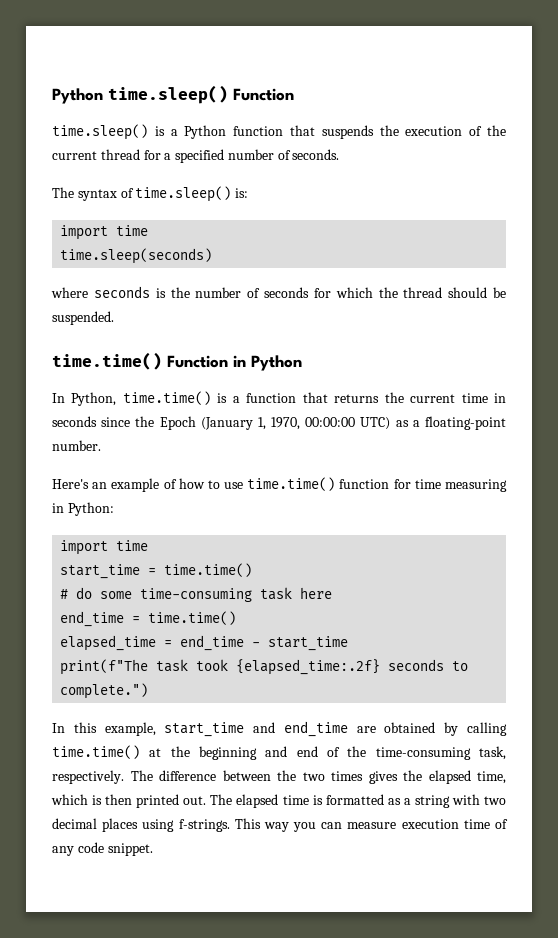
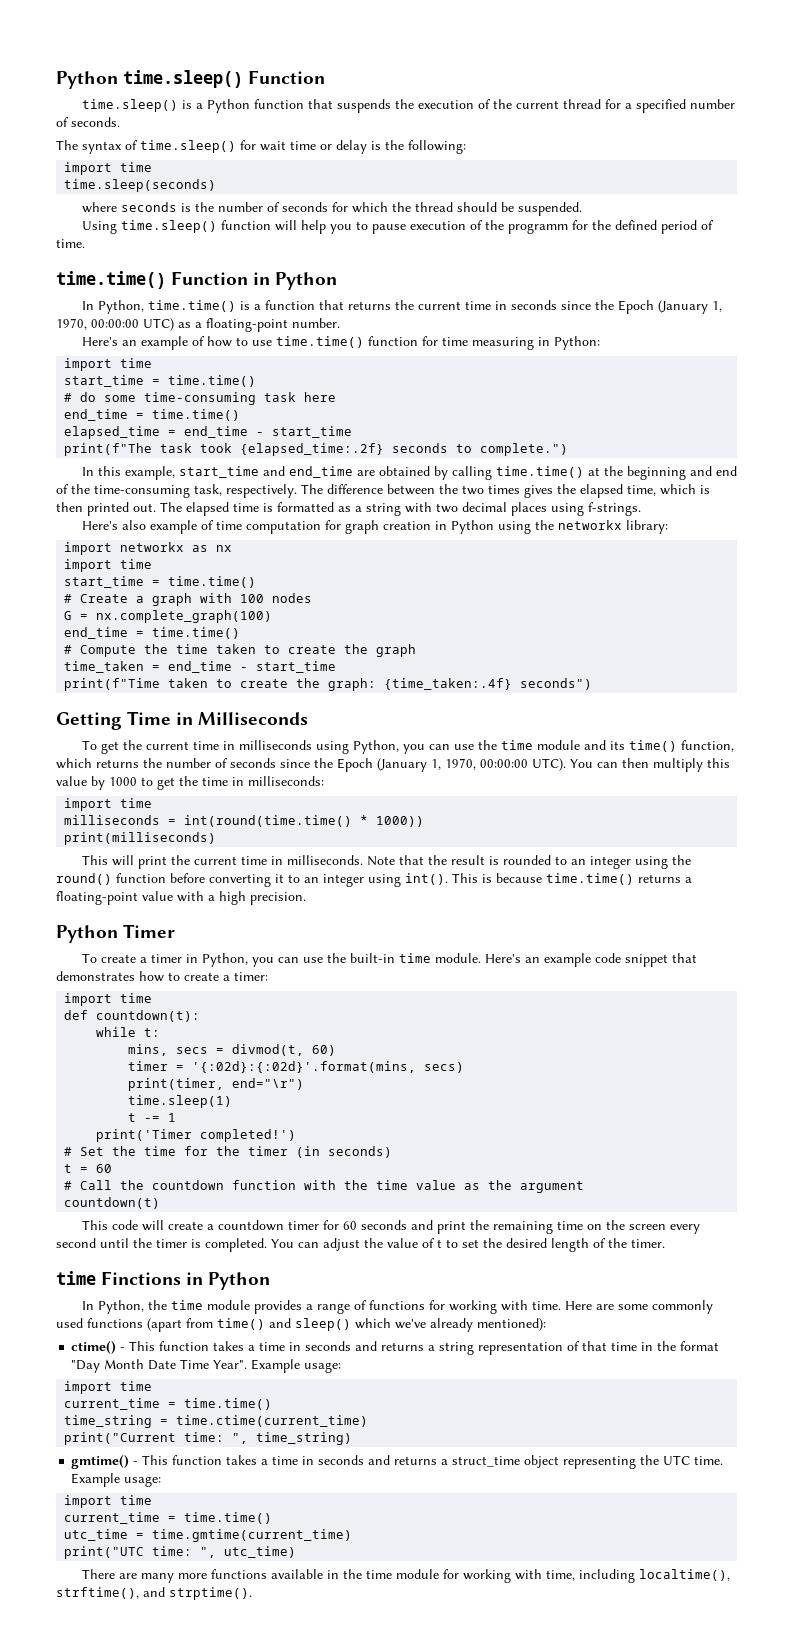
- The syntax of time.sleep() is:
+ The syntax of time.sleep() for wait time or delay is the following:
+ Using time.sleep() function will help you to pause execution of the programm for the defined period of time.
- The elapsed time is formatted as a string with two decimal places using f-strings. This way you can measure execution time of any code snippet.
+ The elapsed time is formatted as a string with two decimal places using f-strings.
+ Here's also example of time computation for graph creation in Python using the networkx library:
+ import networkx as nx
+ import time
+ start_time = time.time()
+ # Create a graph with 100 nodes
+ G = nx.complete_graph(100)
+ end_time = time.time()
+ # Compute the time taken to create the graph
+ time_taken = end_time - start_time
+ print(f"Time taken to create the graph: {time_taken:.4f} seconds")
+ Getting Time in Milliseconds
+ To get the current time in milliseconds using Python, you can use the time module and its time() function, which returns the number of seconds since the Epoch (January 1, 1970, 00:00:00 UTC). You can then multiply this value by 1000 to get the time in milliseconds:
+ import time
+ milliseconds = int(round(time.time() * 1000))
+ print(milliseconds)
+ This will print the current time in milliseconds. Note that the result is rounded to an integer using the round() function before converting it to an integer using int(). This is because time.time() returns a floating-point value with a high precision.
+ Python Timer
+ To create a timer in Python, you can use the built-in time module. Here's an example code snippet that demonstrates how to create a timer:
+ import time
+ def countdown(t):
+ while t:
+ mins, secs = divmod(t, 60)
+ timer = '{:02d}:{:02d}'.format(mins, secs)
+ print(timer, end="\r")
+ time.sleep(1)
+ t -= 1
+ print('Timer completed!')
+ # Set the time for the timer (in seconds)
+ t = 60
+ # Call the countdown function with the time value as the argument
+ countdown(t)
+ This code will create a countdown timer for 60 seconds and print the remaining time on the screen every second until the timer is completed. You can adjust the value of t to set the desired length of the timer.
+ time Finctions in Python
+ In Python, the time module provides a range of functions for working with time. Here are some commonly used functions (apart from time() and sleep() which we've already mentioned):
+ ctime() - This function takes a time in seconds and returns a string representation of that time in the format "Day Month Date Time Year". Example usage:
+ import time
+ current_time = time.time()
+ time_string = time.ctime(current_time)
+ print("Current time: ", time_string)
+ gmtime() - This function takes a time in seconds and returns a struct_time object representing the UTC time. Example usage:
+ import time
+ current_time = time.time()
+ utc_time = time.gmtime(current_time)
+ print("UTC time: ", utc_time)
+ There are many more functions available in the time module for working with time, including localtime(), strftime(), and strptime().

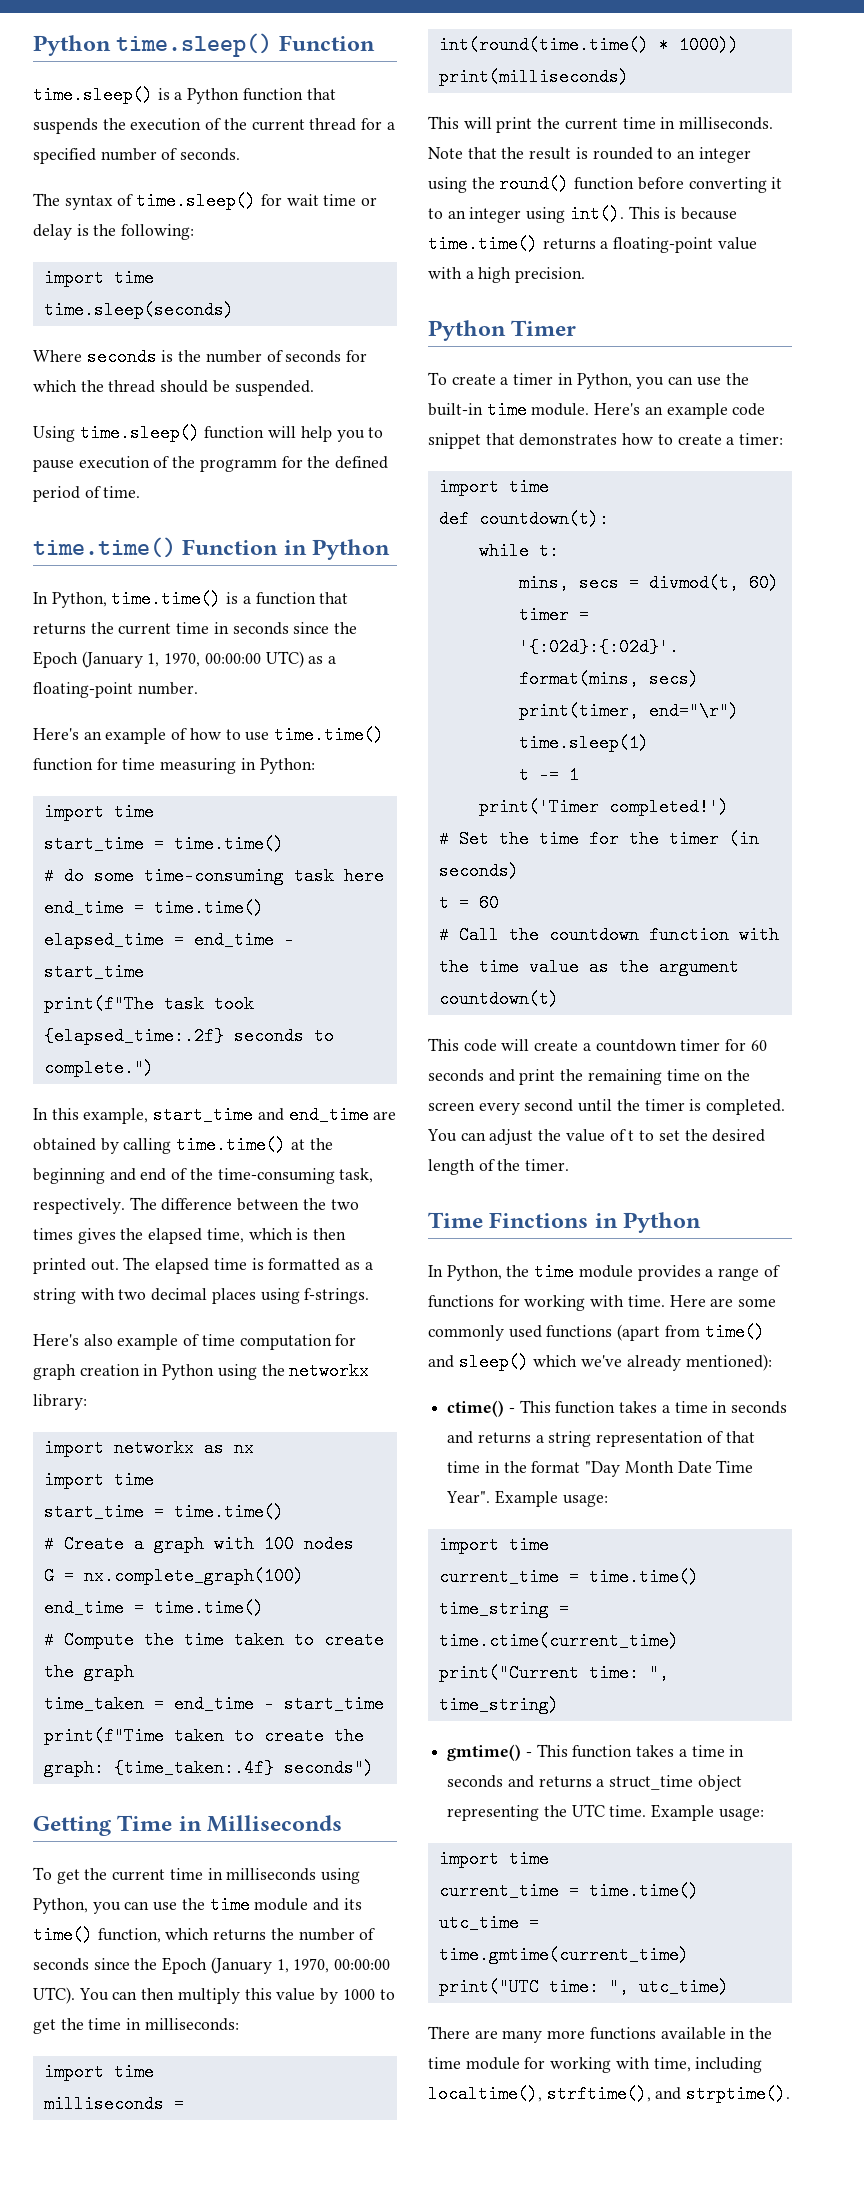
- where seconds is the number of seconds for which the thread should be suspended.
+ Where seconds is the number of seconds for which the thread should be suspended.
- time Finctions in Python
+ Time Finctions in Python

